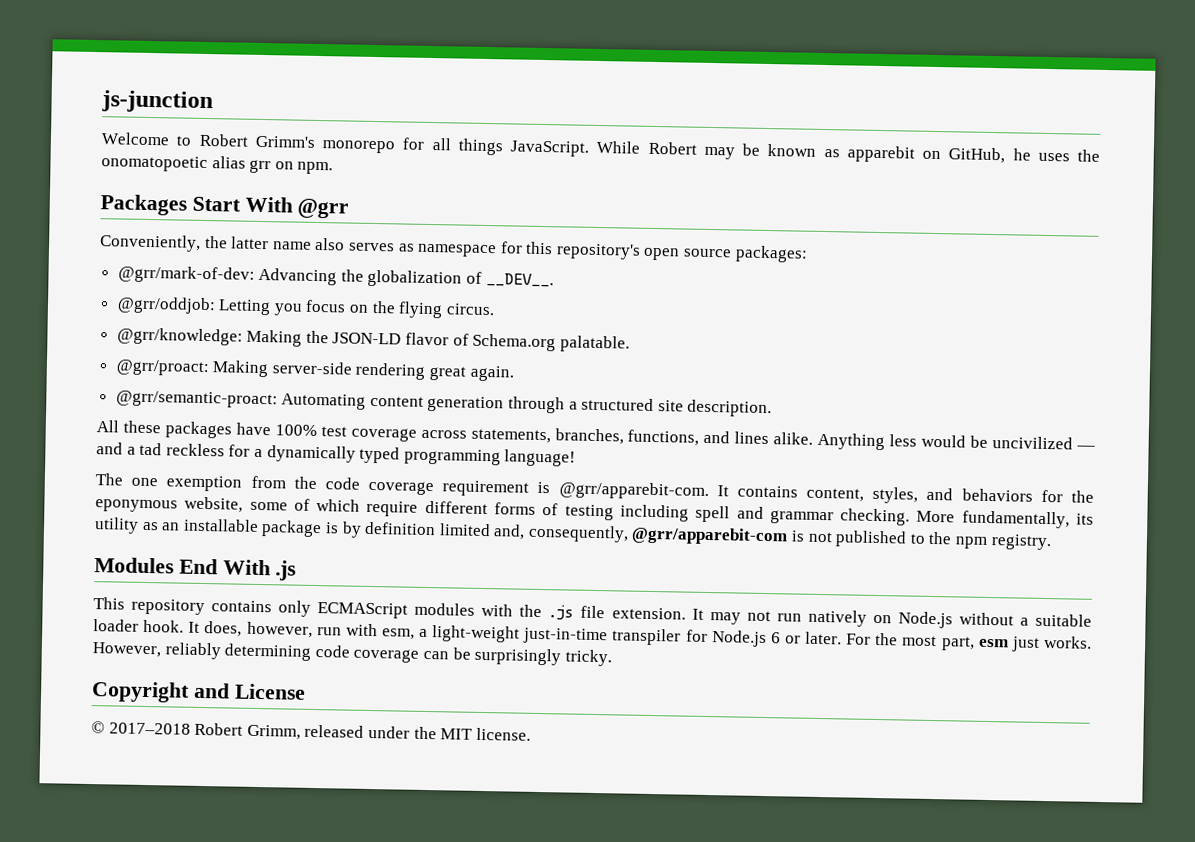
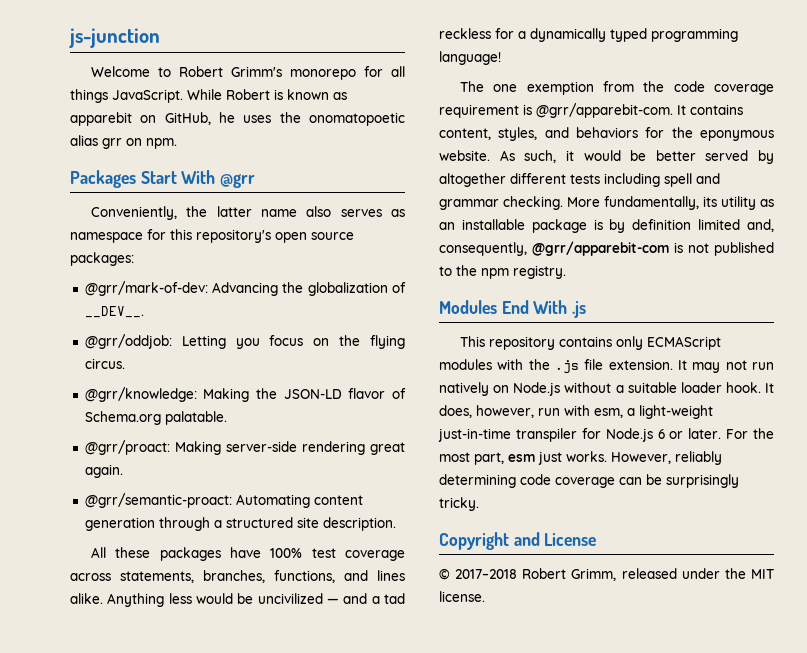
- While Robert may be known as apparebit on GitHub, he uses the onomatopoetic alias grr on npm.
+ While Robert is known as apparebit on GitHub, he uses the onomatopoetic alias grr on npm.
- It contains content, styles, and behaviors for the eponymous website, some of which require different forms of testing including spell and grammar checking.
+ It contains content, styles, and behaviors for the eponymous website. As such, it would be better served by altogether different tests including spell and grammar checking.

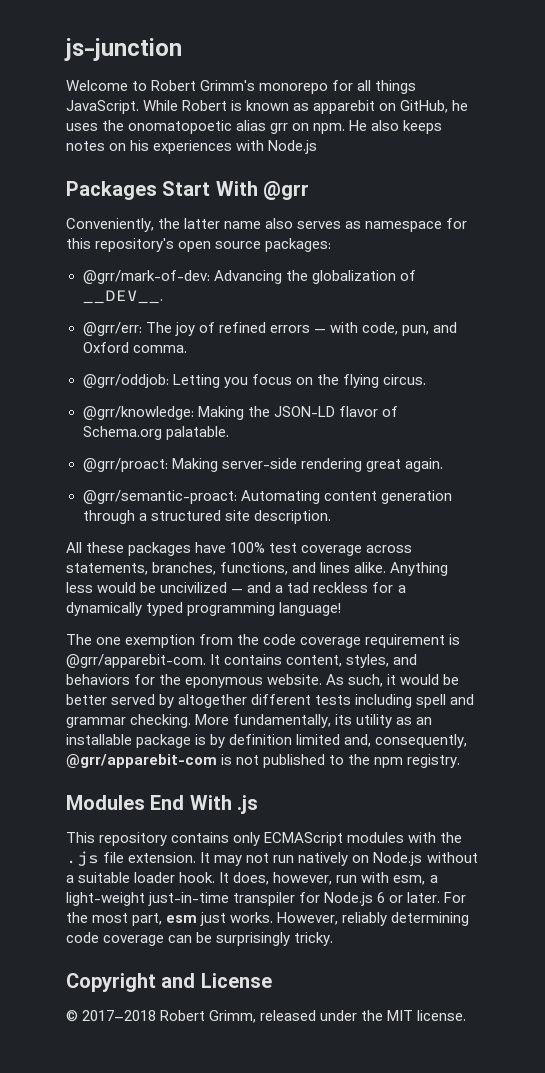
+ He also keeps notes on his experiences with Node.js
+ @grr/err: The joy of refined errors — with code, pun, and Oxford comma.

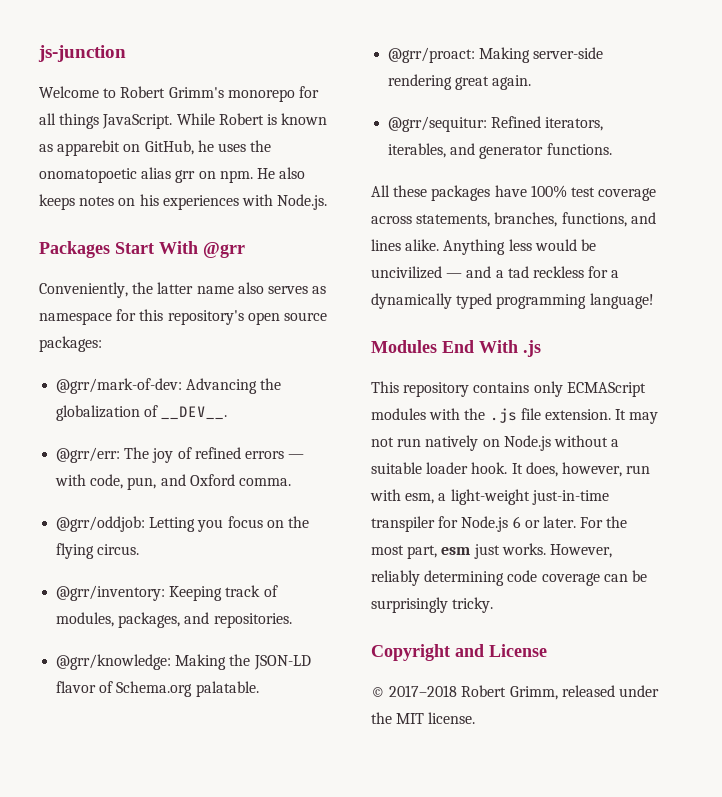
- He also keeps notes on his experiences with Node.js
+ He also keeps notes on his experiences with Node.js.
+ @grr/inventory: Keeping track of modules, packages, and repositories.
- @grr/semantic-proact: Automating content generation through a structured site description.
+ @grr/sequitur: Refined iterators, iterables, and generator functions.
- The one exemption from the code coverage requirement is @grr/apparebit-com. It contains content, styles, and behaviors for the eponymous website. As such, it would be better served by altogether different tests including spell and grammar checking. More fundamentally, its utility as an installable package is by definition limited and, consequently, @grr/apparebit-com is not published to the npm registry.

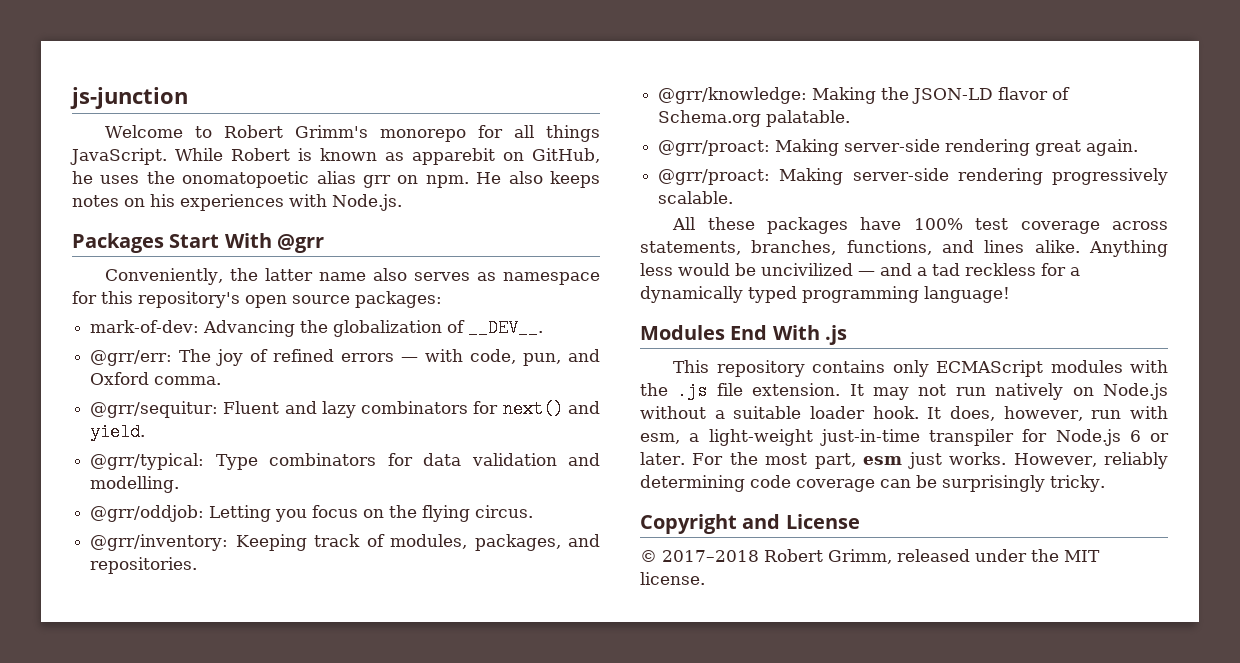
- @grr/mark-of-dev: Advancing the globalization of __DEV__.
+ mark-of-dev: Advancing the globalization of __DEV__.
+ @grr/sequitur: Fluent and lazy combinators for next() and yield.
+ @grr/typical: Type combinators for data validation and modelling.
- @grr/sequitur: Refined iterators, iterables, and generator functions.
+ @grr/proact: Making server-side rendering progressively scalable.

